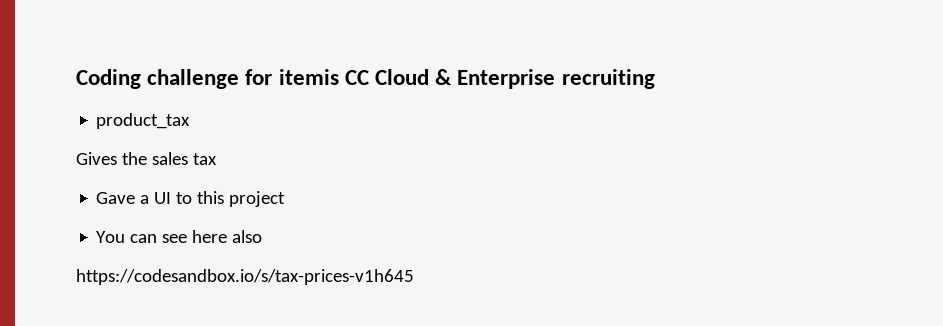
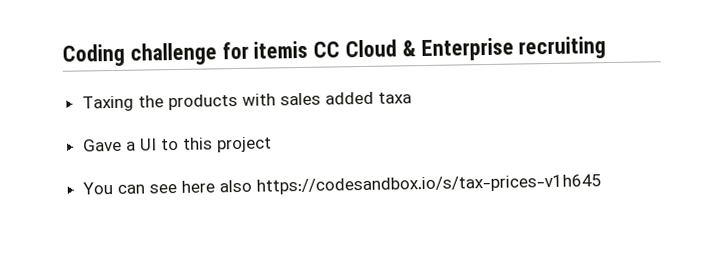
- product_tax
- Gives the sales tax
+ Taxing the products with sales added taxa
- You can see here also
- https://codesandbox.io/s/tax-prices-v1h645
+ You can see here also https://codesandbox.io/s/tax-prices-v1h645

